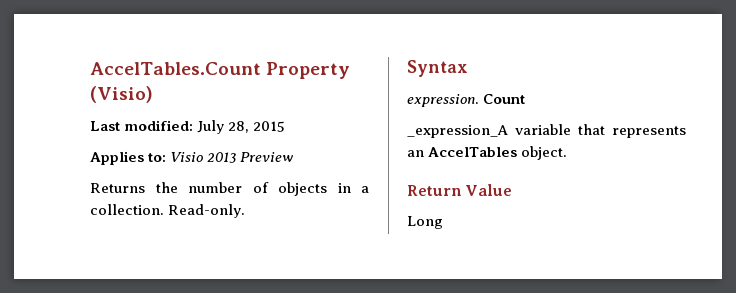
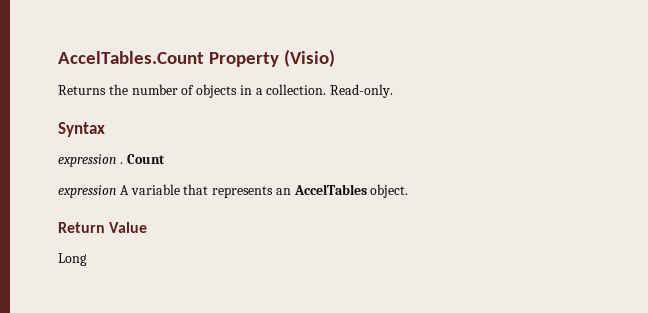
- Last modified: July 28, 2015
- Applies to: Visio 2013 Preview
- expression.
+ expression .
- _expression_A variable that represents an AccelTables object.
+ expression A variable that represents an AccelTables object.

